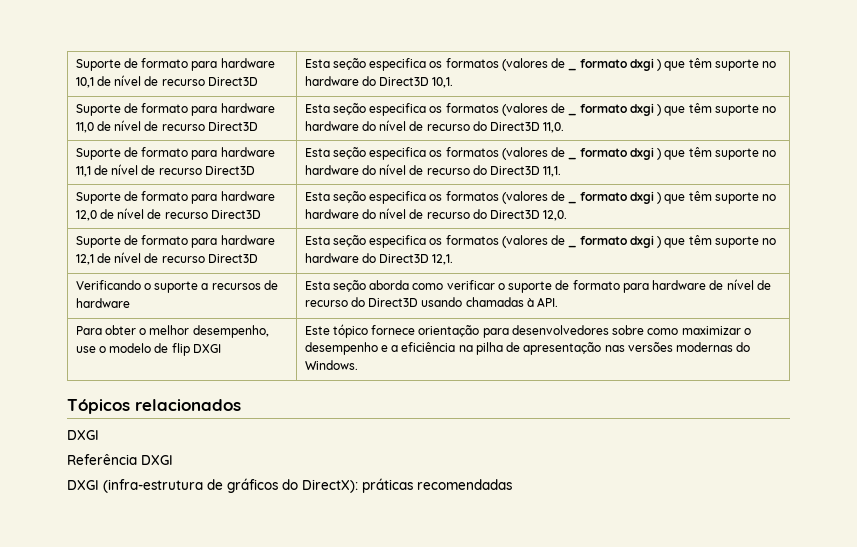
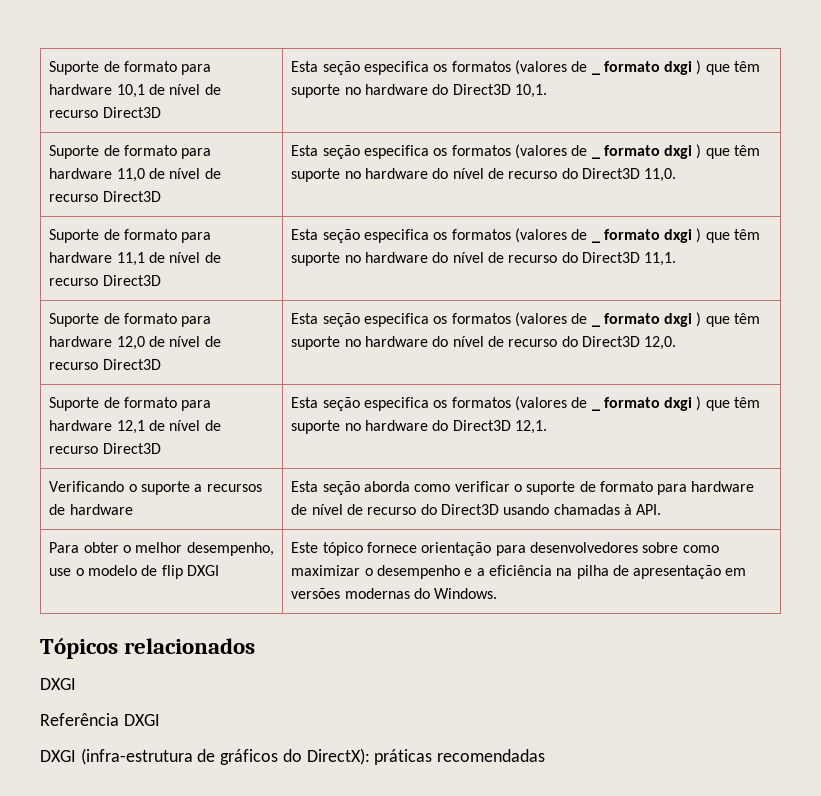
- Para obter o melhor desempenho, use o modelo de flip DXGI | Este tópico fornece orientação para desenvolvedores sobre como maximizar o desempenho e a eficiência na pilha de apresentação nas versões modernas do Windows.
+ Para obter o melhor desempenho, use o modelo de flip DXGI | Este tópico fornece orientação para desenvolvedores sobre como maximizar o desempenho e a eficiência na pilha de apresentação em versões modernas do Windows.

